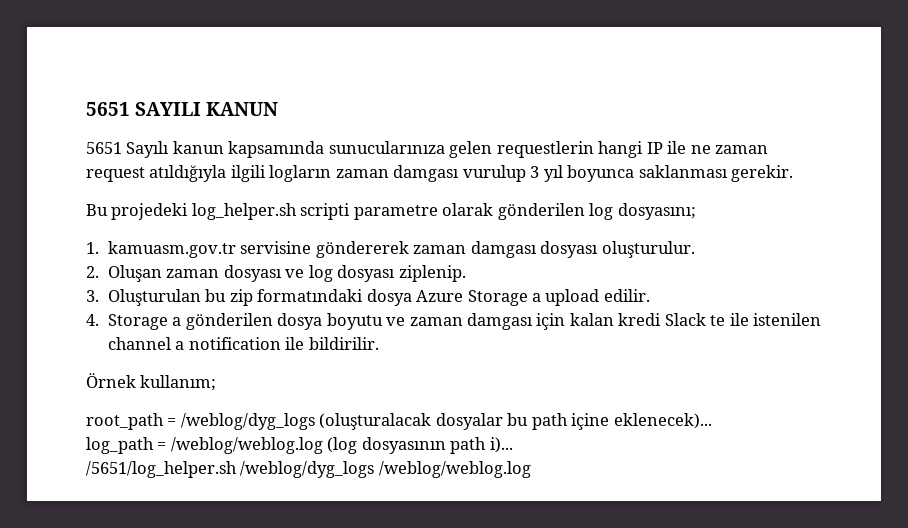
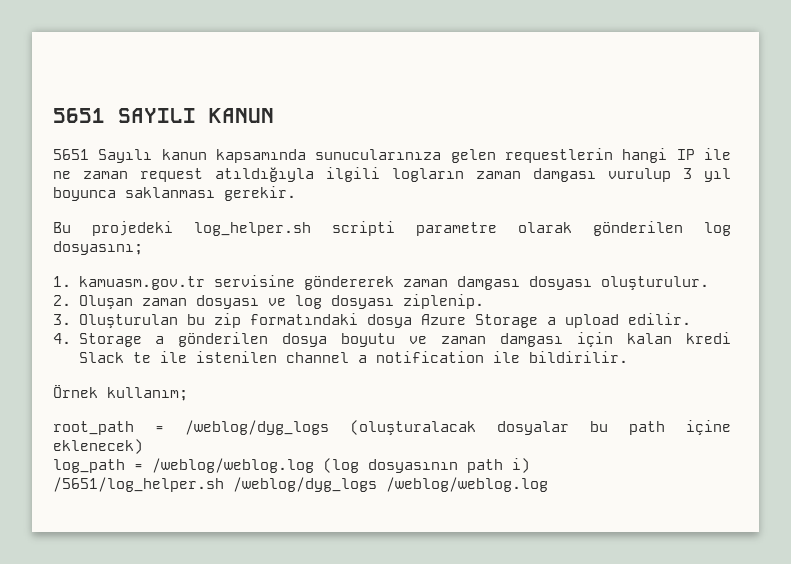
- root_path = /weblog/dyg_logs (oluşturalacak dosyalar bu path içine eklenecek)...
+ root_path = /weblog/dyg_logs (oluşturalacak dosyalar bu path içine eklenecek)
- log_path = /weblog/weblog.log (log dosyasının path i)...
+ log_path = /weblog/weblog.log (log dosyasının path i)

